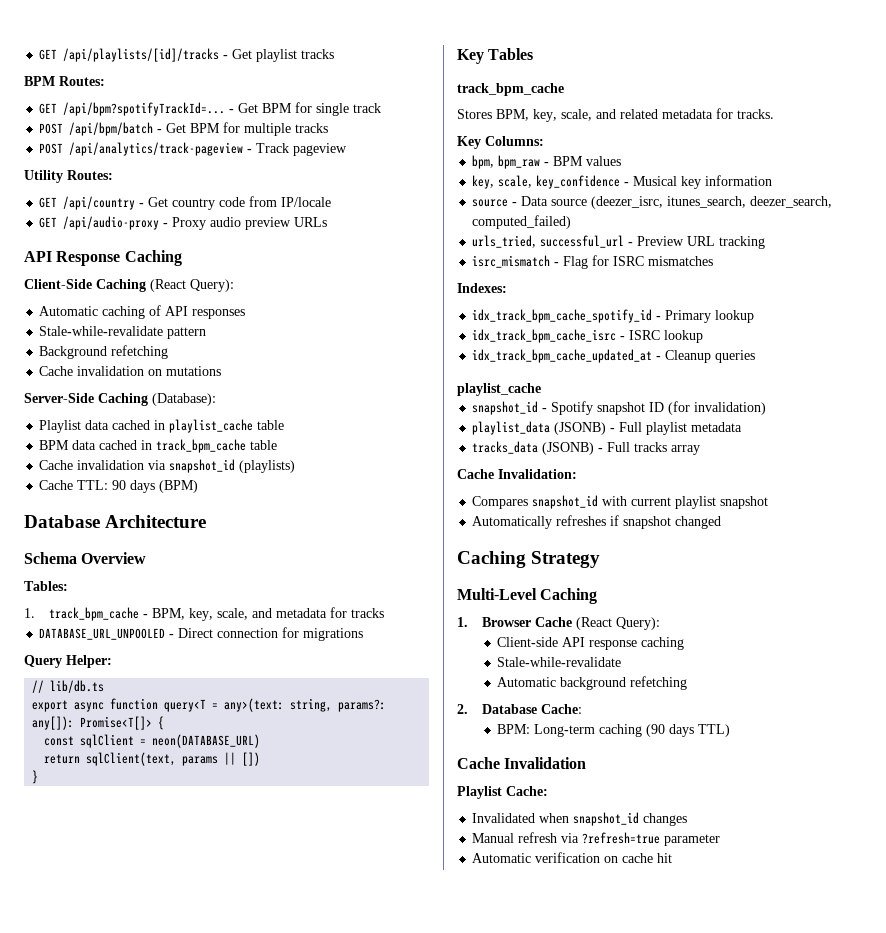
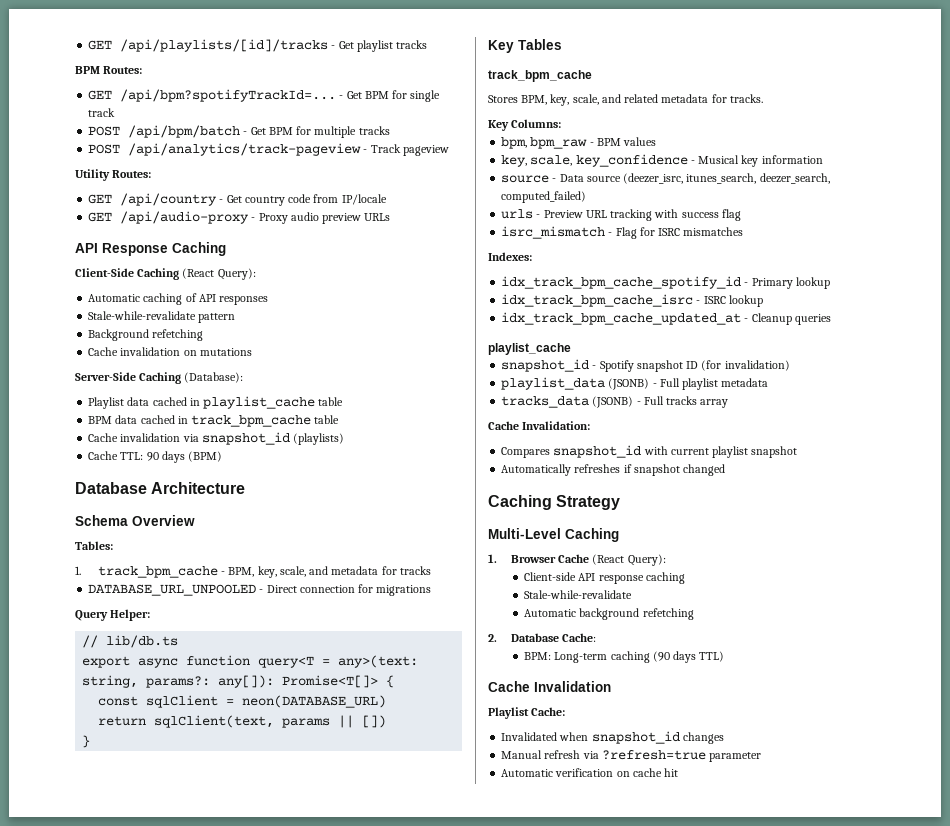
- urls_tried, successful_url - Preview URL tracking
+ urls - Preview URL tracking with success flag

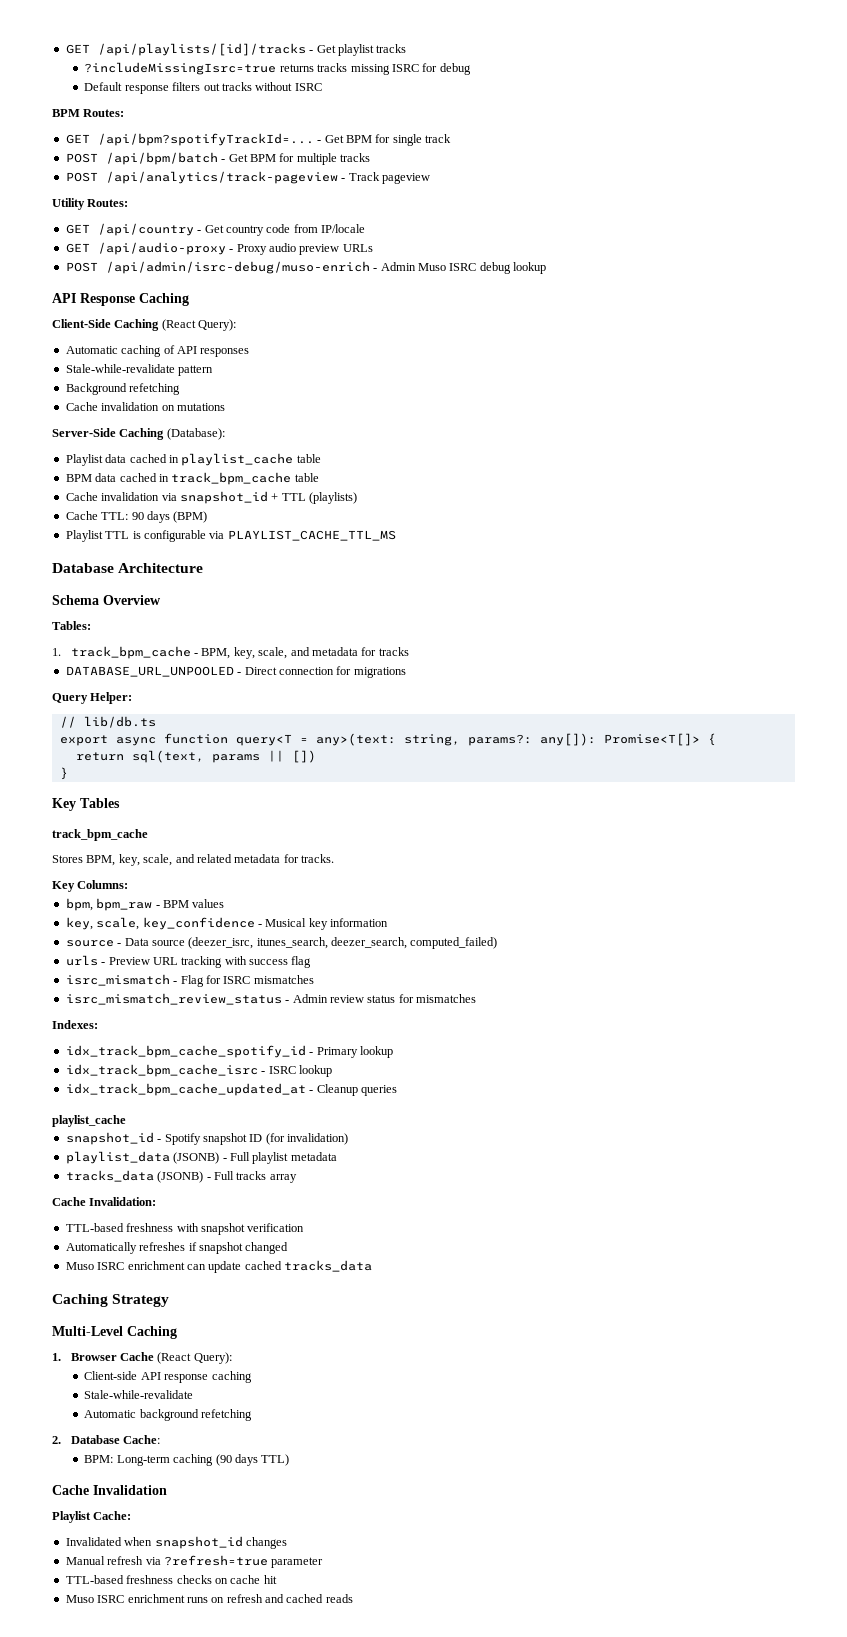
+ ?includeMissingIsrc=true returns tracks missing ISRC for debug
+ Default response filters out tracks without ISRC
+ POST /api/admin/isrc-debug/muso-enrich - Admin Muso ISRC debug lookup
- Cache invalidation via snapshot_id (playlists)
+ Cache invalidation via snapshot_id + TTL (playlists)
+ Playlist TTL is configurable via PLAYLIST_CACHE_TTL_MS
- const sqlClient = neon(DATABASE_URL)
- return sqlClient(text, params || [])
+ return sql(text, params || [])
+ isrc_mismatch_review_status - Admin review status for mismatches
- Compares snapshot_id with current playlist snapshot
+ TTL-based freshness with snapshot verification
+ Muso ISRC enrichment can update cached tracks_data
- Automatic verification on cache hit
+ TTL-based freshness checks on cache hit
+ Muso ISRC enrichment runs on refresh and cached reads

